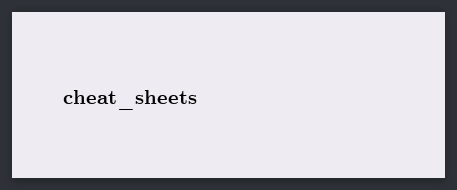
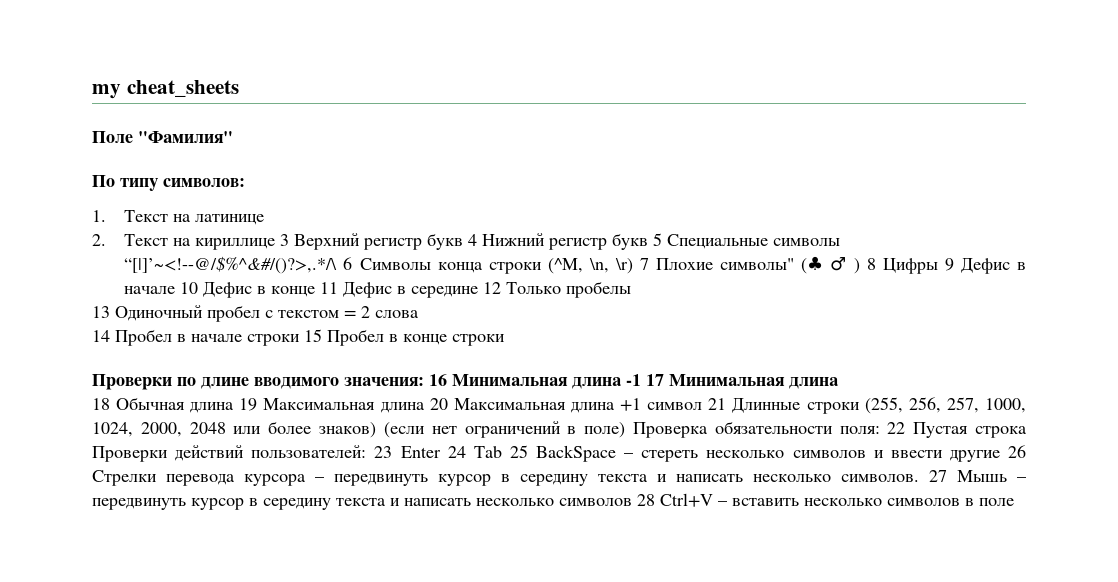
- cheat_sheets
+ my cheat_sheets
+ Поле "Фамилия"
+ По типу символов:
+ 1. Текст на латинице
+ 2. Текст на кириллице 3 Верхний регистр букв 4 Нижний регистр букв 5 Специальные символы “[|]’~<!--@/$%^&#/()?>,.*/\ 6 Символы конца строки (^M, \n, \r) 7 Плохие символы" (♣ ♂ ) 8 Цифры 9 Дефис в начале 10 Дефис в конце 11 Дефис в середине 12 Только пробелы
+ 13 Одиночный пробел с текстом = 2 слова
+ 14 Пробел в начале строки 15 Пробел в конце строки
+ Проверки по длине вводимого значения: 16 Минимальная длина -1 17 Минимальная длина
+ 18 Обычная длина 19 Максимальная длина 20 Максимальная длина +1 символ 21 Длинные строки (255, 256, 257, 1000, 1024, 2000, 2048 или более знаков) (если нет ограничений в поле) Проверка обязательности поля: 22 Пустая строка Проверки действий пользователей: 23 Enter 24 Tab 25 BackSpace – стереть несколько символов и ввести другие 26 Стрелки перевода курсора – передвинуть курсор в середину текста и написать несколько символов. 27 Мышь – передвинуть курсор в середину текста и написать несколько символов 28 Ctrl+V – вставить несколько символов в поле

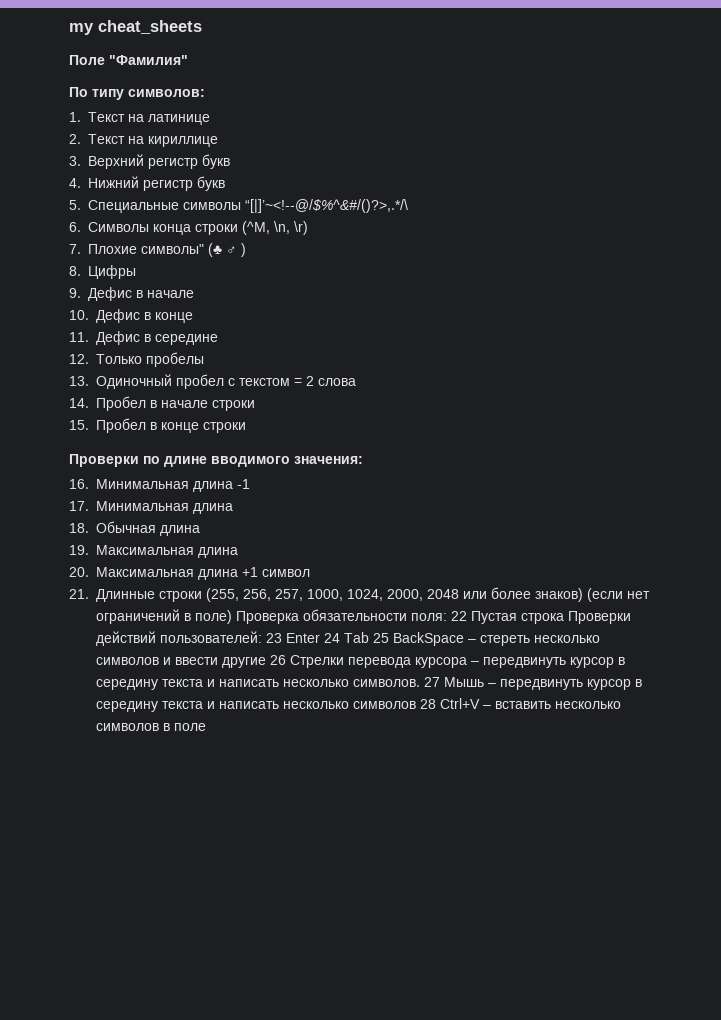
- 2. Текст на кириллице 3 Верхний регистр букв 4 Нижний регистр букв 5 Специальные символы “[|]’~<!--@/$%^&#/()?>,.*/\ 6 Символы конца строки (^M, \n, \r) 7 Плохие символы" (♣ ♂ ) 8 Цифры 9 Дефис в начале 10 Дефис в конце 11 Дефис в середине 12 Только пробелы
+ 2. Текст на кириллице
+ 3. Верхний регистр букв
+ 4. Нижний регистр букв
+ 5. Специальные символы “[|]’~<!--@/$%^&#/()?>,.*/\
+ 6. Символы конца строки (^M, \n, \r)
+ 7. Плохие символы" (♣ ♂ )
+ 8. Цифры
+ 9. Дефис в начале
+ 10. Дефис в конце
+ 11. Дефис в середине
+ 12. Только пробелы
- 13 Одиночный пробел с текстом = 2 слова
+ 13. Одиночный пробел с текстом = 2 слова
- 14 Пробел в начале строки 15 Пробел в конце строки
+ 14. Пробел в начале строки
+ 15. Пробел в конце строки
- Проверки по длине вводимого значения: 16 Минимальная длина -1 17 Минимальная длина
+ Проверки по длине вводимого значения:
+ 16. Минимальная длина -1
+ 17. Минимальная длина
- 18 Обычная длина 19 Максимальная длина 20 Максимальная длина +1 символ 21 Длинные строки (255, 256, 257, 1000, 1024, 2000, 2048 или более знаков) (если нет ограничений в поле) Проверка обязательности поля: 22 Пустая строка Проверки действий пользователей: 23 Enter 24 Tab 25 BackSpace – стереть несколько символов и ввести другие 26 Стрелки перевода курсора – передвинуть курсор в середину текста и написать несколько символов.
+ 18. Обычная длина
+ 19. Максимальная длина
+ 20. Максимальная длина +1 символ
+ 21. Длинные строки (255, 256, 257, 1000, 1024, 2000, 2048 или более знаков) (если нет ограничений в поле) Проверка обязательности поля: 22 Пустая строка Проверки действий пользователей: 23 Enter 24 Tab 25 BackSpace – стереть несколько символов и ввести другие 26 Стрелки перевода курсора – передвинуть курсор в середину текста и написать несколько символов.

